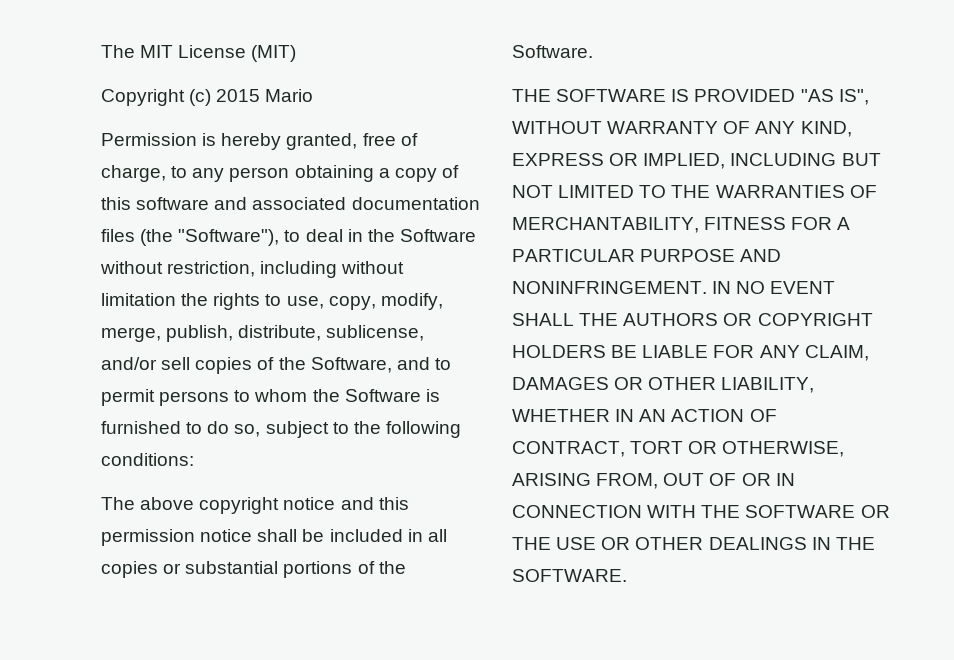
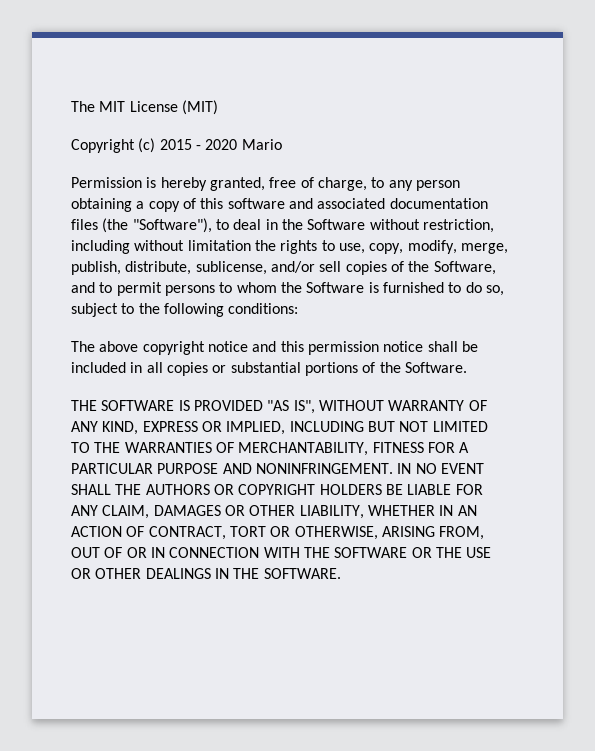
- Copyright (c) 2015 Mario
+ Copyright (c) 2015 - 2020 Mario

